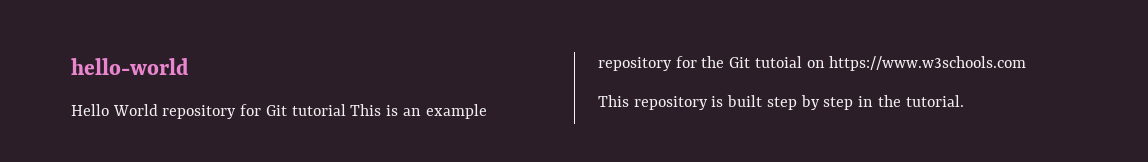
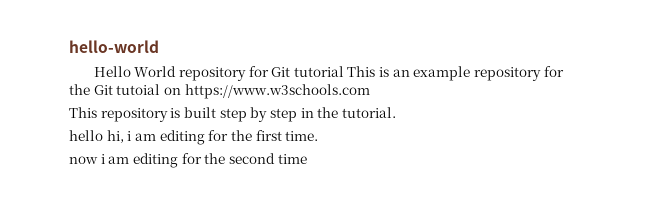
+ hello hi, i am editing for the first time.
+ now i am editing for the second time

